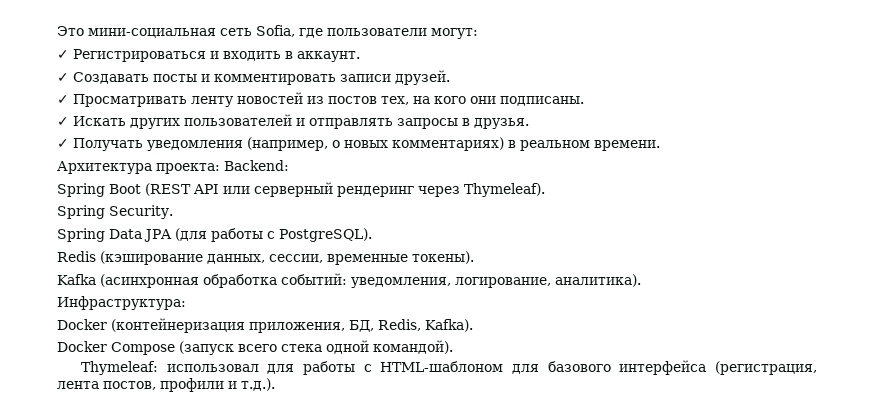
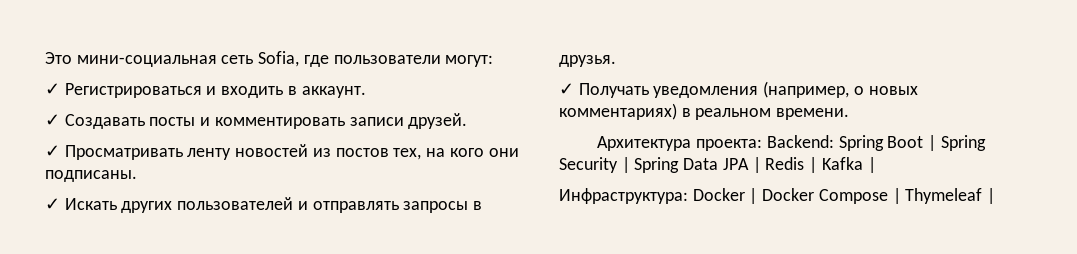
- Архитектура проекта: Backend:
- Spring Boot (REST API или серверный рендеринг через Thymeleaf).
- Spring Security.
- Spring Data JPA (для работы с PostgreSQL).
- Redis (кэширование данных, сессии, временные токены).
- Kafka (асинхронная обработка событий: уведомления, логирование, аналитика).
- Инфраструктура:
- Docker (контейнеризация приложения, БД, Redis, Kafka).
- Docker Compose (запуск всего стека одной командой).
- Thymeleaf: использовал для работы с HTML-шаблоном для базового интерфейса (регистрация, лента постов, профили и т.д.).
+ Архитектура проекта: Backend: Spring Boot | Spring Security | Spring Data JPA | Redis | Kafka |
+ Инфраструктура: Docker | Docker Compose | Thymeleaf |

